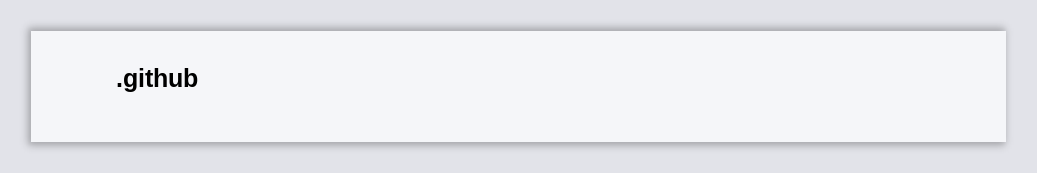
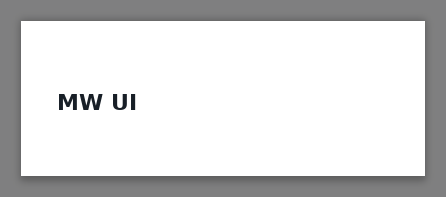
- .github
+ MW UI

